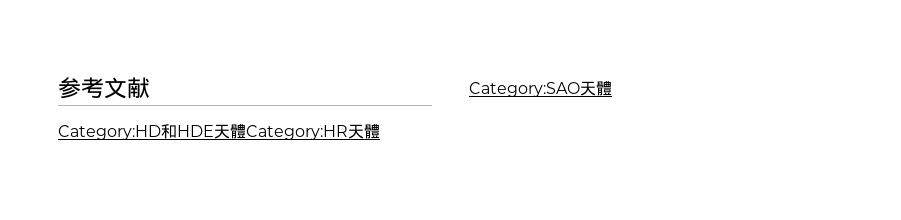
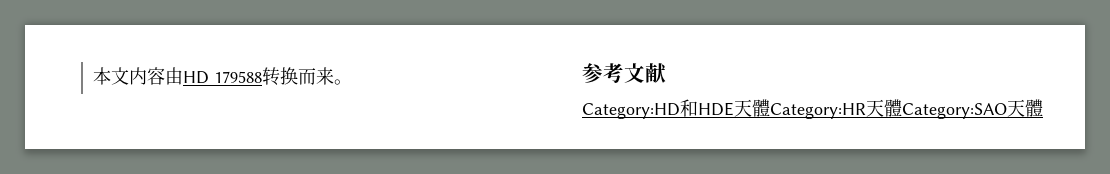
+ 本文内容由HD 179588转换而来。

